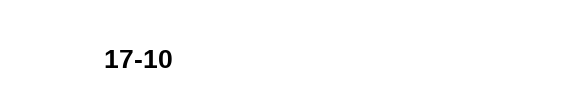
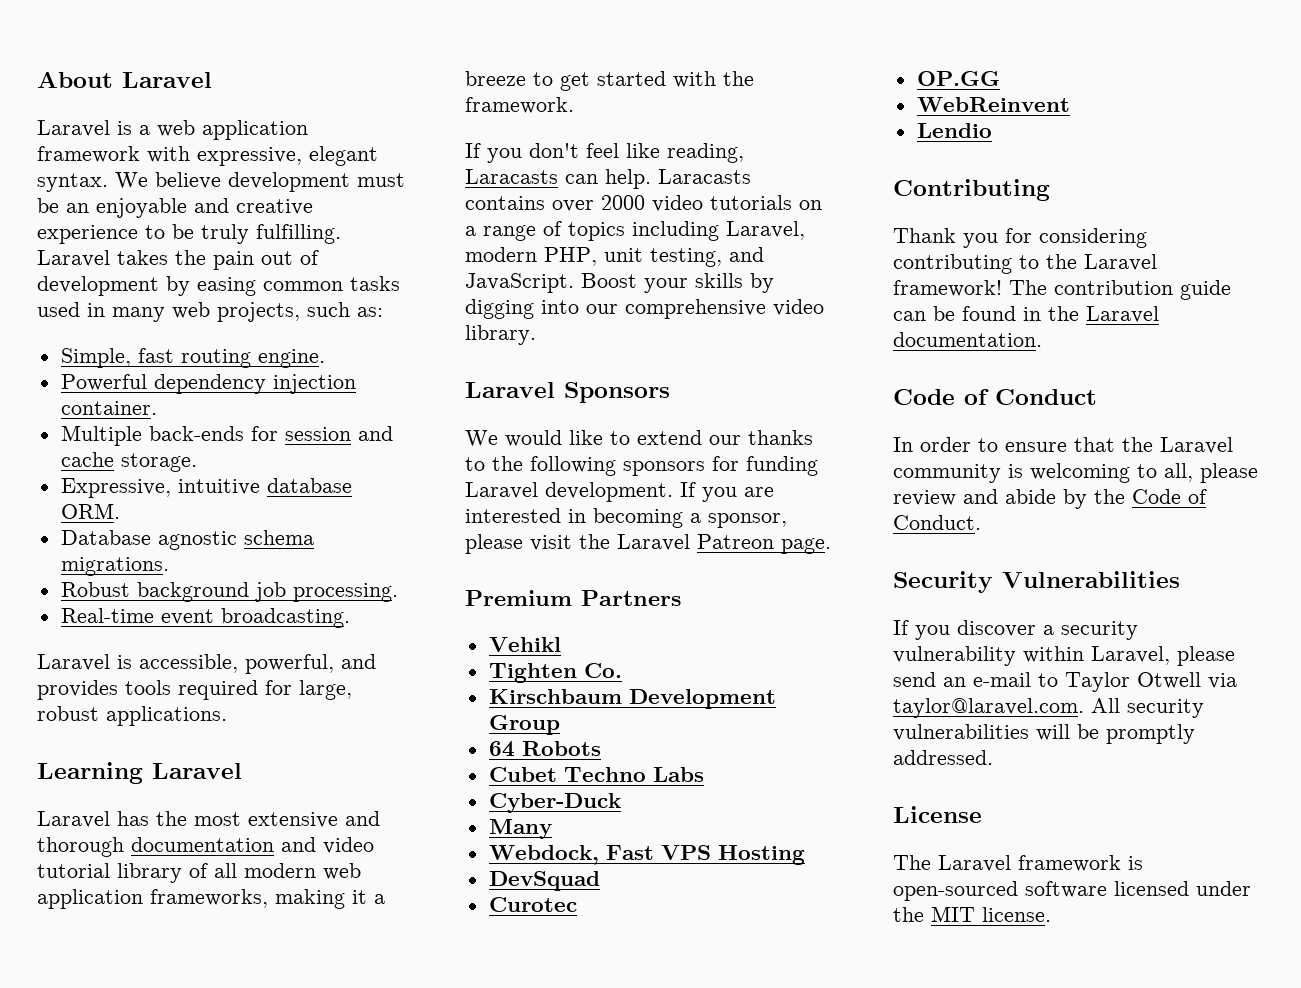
- 17-10
+ About Laravel
+ Laravel is a web application framework with expressive, elegant syntax. We believe development must be an enjoyable and creative experience to be truly fulfilling. Laravel takes the pain out of development by easing common tasks used in many web projects, such as:
+ Simple, fast routing engine.
+ Powerful dependency injection container.
+ Multiple back-ends for session and cache storage.
+ Expressive, intuitive database ORM.
+ Database agnostic schema migrations.
+ Robust background job processing.
+ Real-time event broadcasting.
+ Laravel is accessible, powerful, and provides tools required for large, robust applications.
+ Learning Laravel
+ Laravel has the most extensive and thorough documentation and video tutorial library of all modern web application frameworks, making it a breeze to get started with the framework.
+ If you don't feel like reading, Laracasts can help. Laracasts contains over 2000 video tutorials on a range of topics including Laravel, modern PHP, unit testing, and JavaScript. Boost your skills by digging into our comprehensive video library.
+ Laravel Sponsors
+ We would like to extend our thanks to the following sponsors for funding Laravel development. If you are interested in becoming a sponsor, please visit the Laravel Patreon page.
+ Premium Partners
+ Vehikl
+ Tighten Co.
+ Kirschbaum Development Group
+ 64 Robots
+ Cubet Techno Labs
+ Cyber-Duck
+ Many
+ Webdock, Fast VPS Hosting
+ DevSquad
+ Curotec
+ OP.GG
+ WebReinvent
+ Lendio
+ Contributing
+ Thank you for considering contributing to the Laravel framework! The contribution guide can be found in the Laravel documentation.
+ Code of Conduct
+ In order to ensure that the Laravel community is welcoming to all, please review and abide by the Code of Conduct.
+ Security Vulnerabilities
+ If you discover a security vulnerability within Laravel, please send an e-mail to Taylor Otwell via taylor@laravel.com. All security vulnerabilities will be promptly addressed.
+ License
+ The Laravel framework is open-sourced software licensed under the MIT license.

